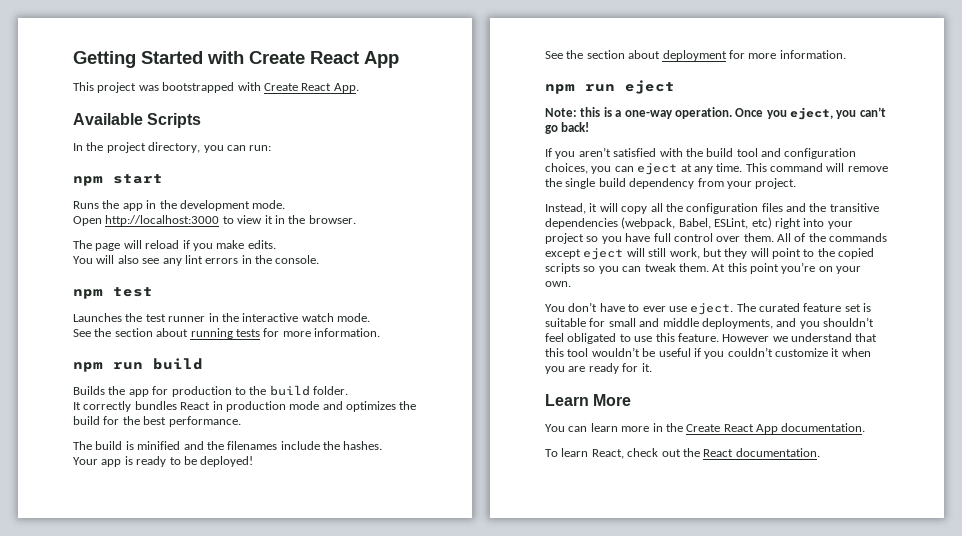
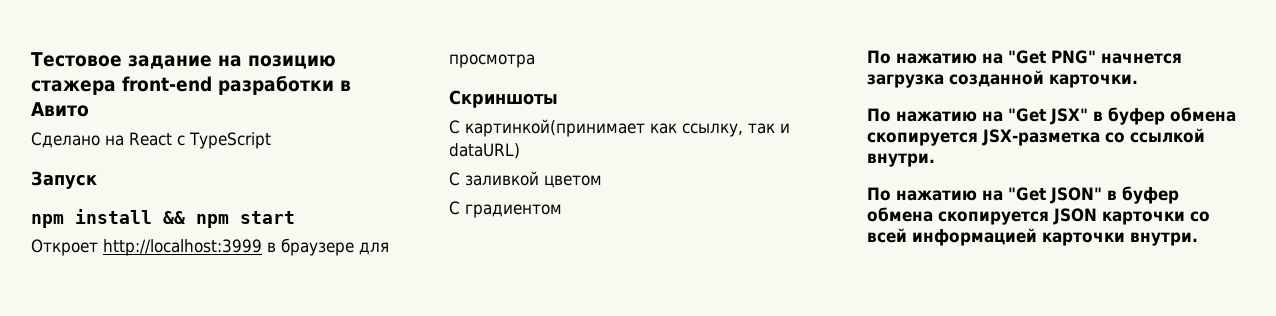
- Getting Started with Create React App
- This project was bootstrapped with Create React App.
- Available Scripts
- In the project directory, you can run:
- npm start
- Runs the app in the development mode.
- Open http://localhost:3000 to view it in the browser.
- The page will reload if you make edits.
- You will also see any lint errors in the console.
- npm test
- Launches the test runner in the interactive watch mode.
- See the section about running tests for more information.
- npm run build
- Builds the app for production to the build folder.
- It correctly bundles React in production mode and optimizes the build for the best performance.
- The build is minified and the filenames include the hashes.
- Your app is ready to be deployed!
- See the section about deployment for more information.
- npm run eject
- Note: this is a one-way operation. Once you eject, you can’t go back!
- If you aren’t satisfied with the build tool and configuration choices, you can eject at any time. This command will remove the single build dependency from your project.
- Instead, it will copy all the configuration files and the transitive dependencies (webpack, Babel, ESLint, etc) right into your project so you have full control over them. All of the commands except eject will still work, but they will point to the copied scripts so you can tweak them. At this point you’re on your own.
- You don’t have to ever use eject. The curated feature set is suitable for small and middle deployments, and you shouldn’t feel obligated to use this feature. However we understand that this tool wouldn’t be useful if you couldn’t customize it when you are ready for it.
- Learn More
- You can learn more in the Create React App documentation.
- To learn React, check out the React documentation.
+ Тестовое задание на позицию стажера front-end разработки в Авито
+ Сделано на React c TypeScript
+ Запуск
+ npm install && npm start
+ Откроет http://localhost:3999 в браузере для просмотра
+ Скриншоты
+ С картинкой(принимает как ссылку, так и dataURL)
+ С заливкой цветом
+ С градиентом
+ По нажатию на "Get PNG" начнется загрузка созданной карточки.
+ По нажатию на "Get JSX" в буфер обмена скопируется JSX-разметка со ссылкой внутри.
+ По нажатию на "Get JSON" в буфер обмена скопируется JSON карточки со всей информацией карточки внутри.

